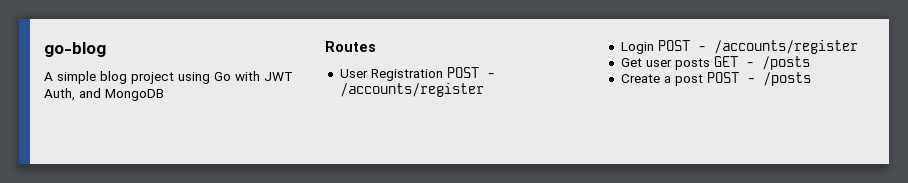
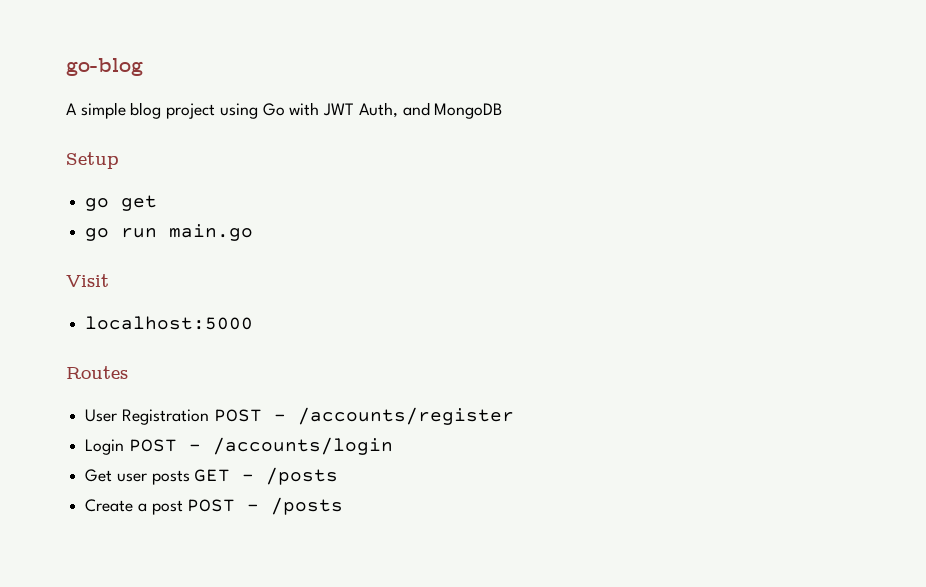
+ Setup
+ go get
+ go run main.go
+ Visit
+ localhost:5000
- Login POST - /accounts/register
+ Login POST - /accounts/login

